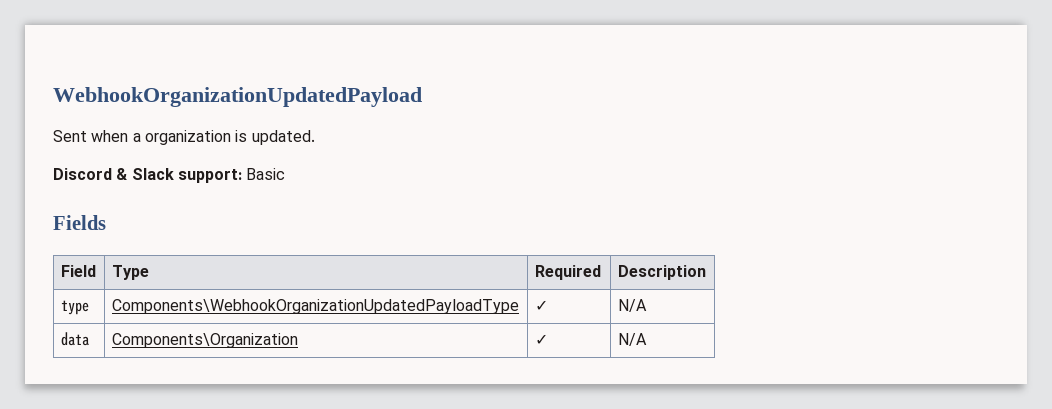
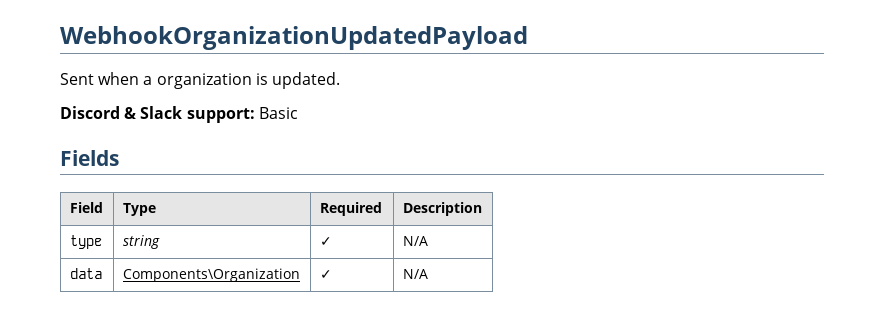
- type | Components\WebhookOrganizationUpdatedPayloadType | ✓ | N/A
+ type | string | ✓ | N/A

